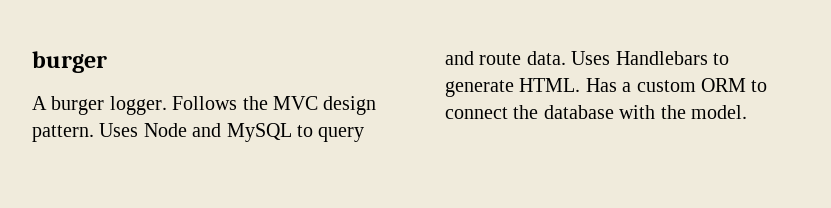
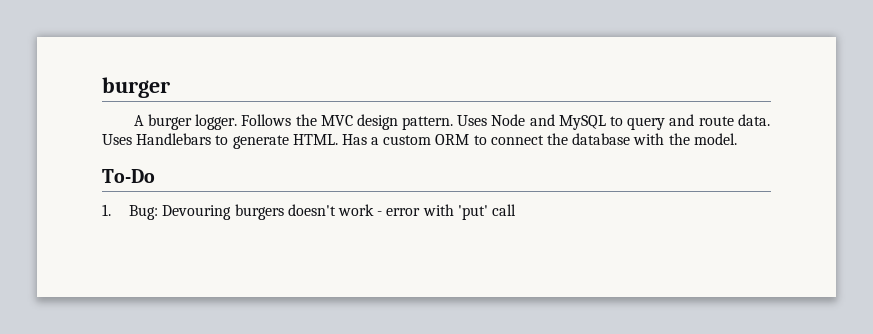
+ To-Do
+ 1. Bug: Devouring burgers doesn't work - error with 'put' call

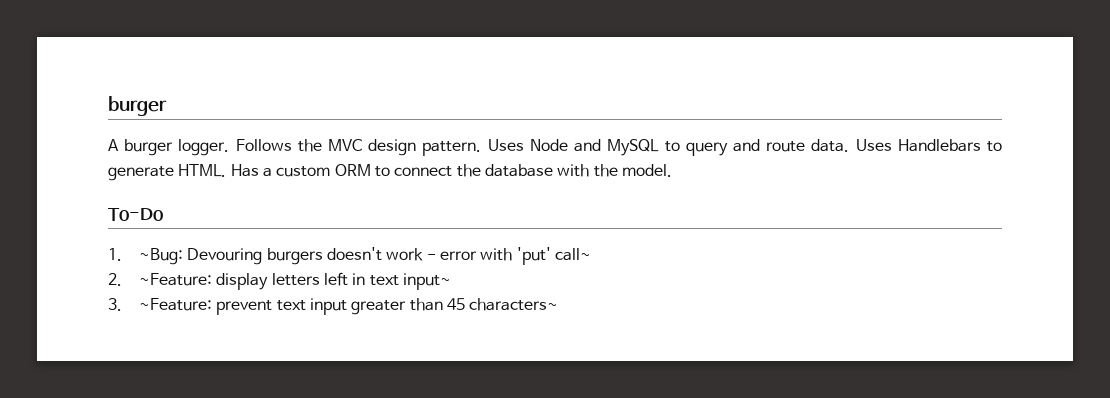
- 1. Bug: Devouring burgers doesn't work - error with 'put' call
+ 1. ~Bug: Devouring burgers doesn't work - error with 'put' call~
+ 2. ~Feature: display letters left in text input~
+ 3. ~Feature: prevent text input greater than 45 characters~

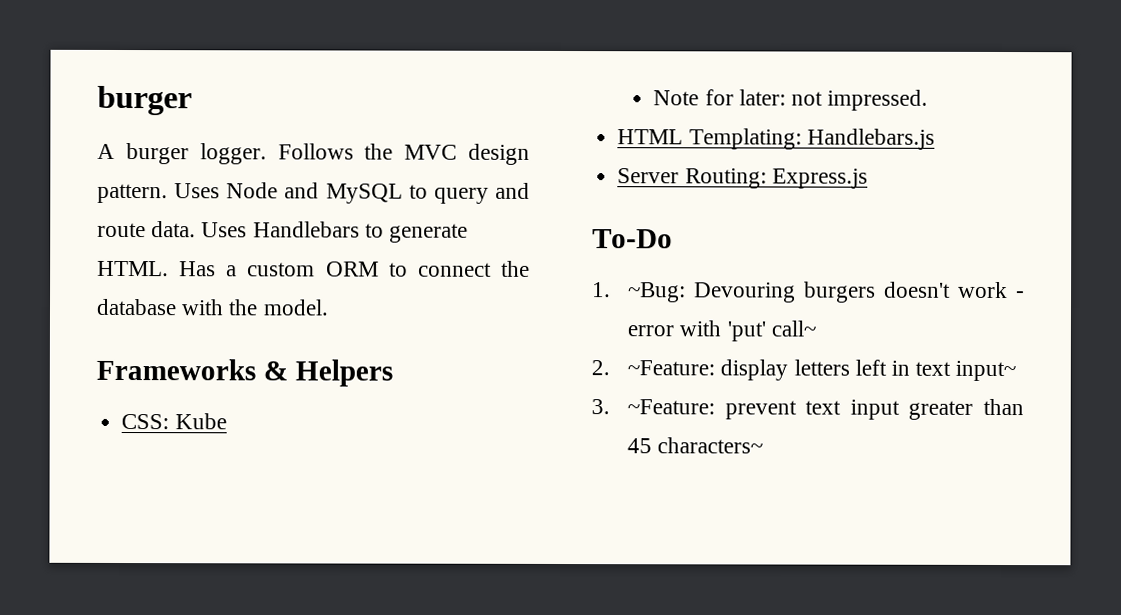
+ Frameworks & Helpers
+ CSS: Kube
+ Note for later: not impressed.
+ HTML Templating: Handlebars.js
+ Server Routing: Express.js

